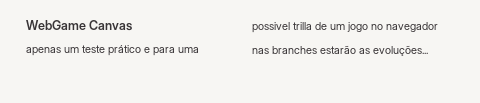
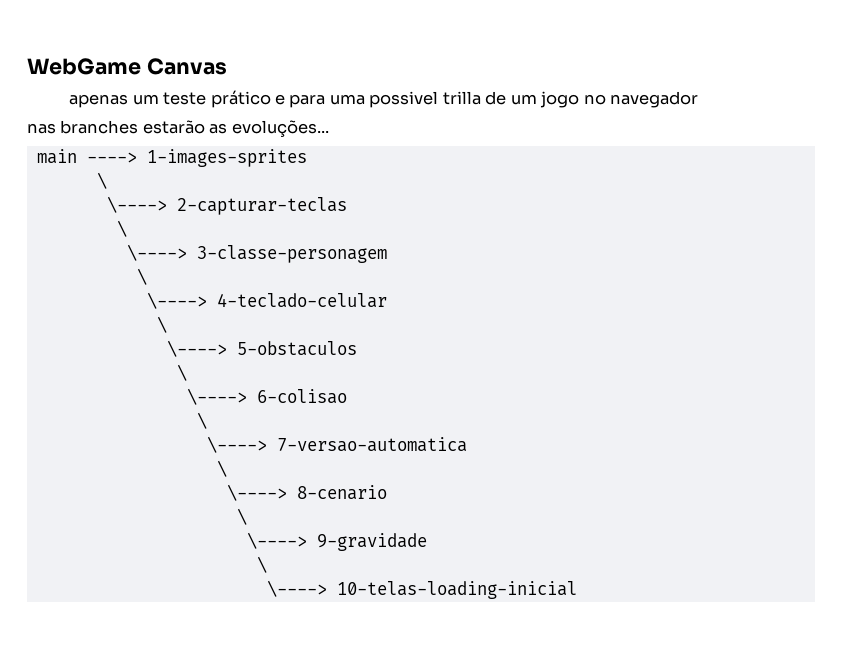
+ main ----> 1-images-sprites
+ \
+ \----> 2-capturar-teclas
+ \
+ \----> 3-classe-personagem
+ \
+ \----> 4-teclado-celular
+ \
+ \----> 5-obstaculos
+ \
+ \----> 6-colisao
+ \
+ \----> 7-versao-automatica
+ \
+ \----> 8-cenario
+ \
+ \----> 9-gravidade
+ \
+ \----> 10-telas-loading-inicial

